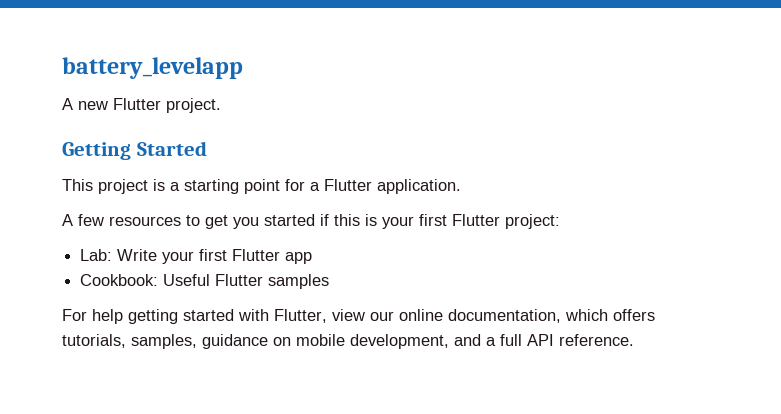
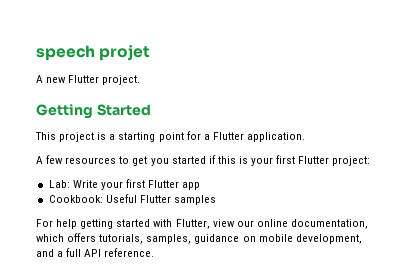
- battery_levelapp
+ speech projet

